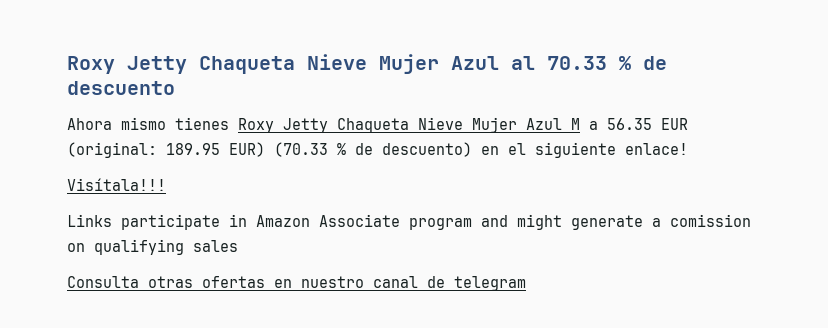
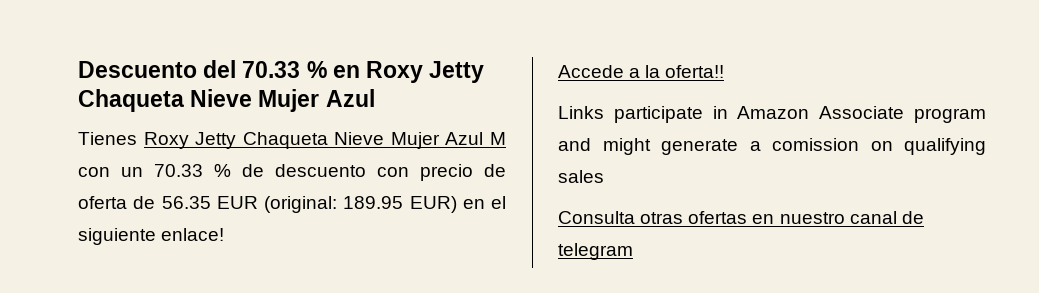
- Roxy Jetty Chaqueta Nieve Mujer Azul al 70.33 % de descuento
- Ahora mismo tienes Roxy Jetty Chaqueta Nieve Mujer Azul M a 56.35 EUR (original: 189.95 EUR) (70.33 % de descuento) en el siguiente enlace!
+ Descuento del 70.33 % en Roxy Jetty Chaqueta Nieve Mujer Azul
+ Tienes Roxy Jetty Chaqueta Nieve Mujer Azul M con un 70.33 % de descuento con precio de oferta de 56.35 EUR (original: 189.95 EUR) en el siguiente enlace!
- Visítala!!!
+ Accede a la oferta!!

